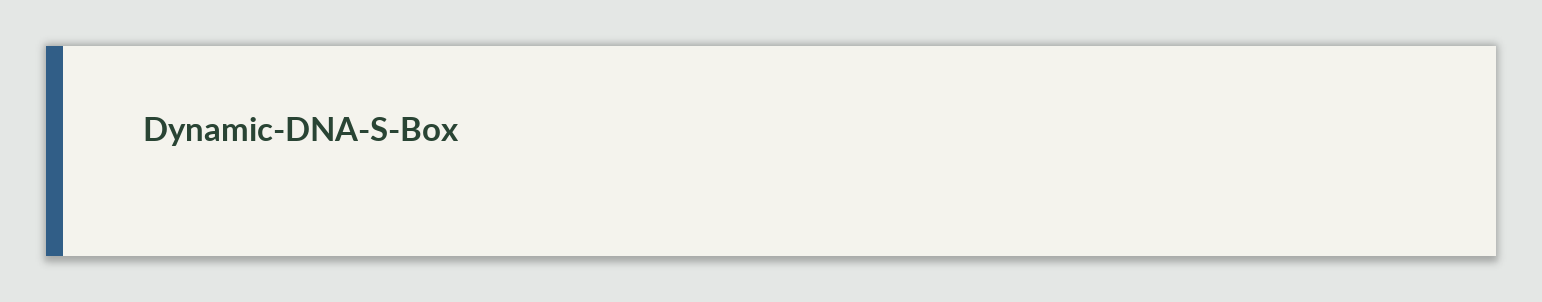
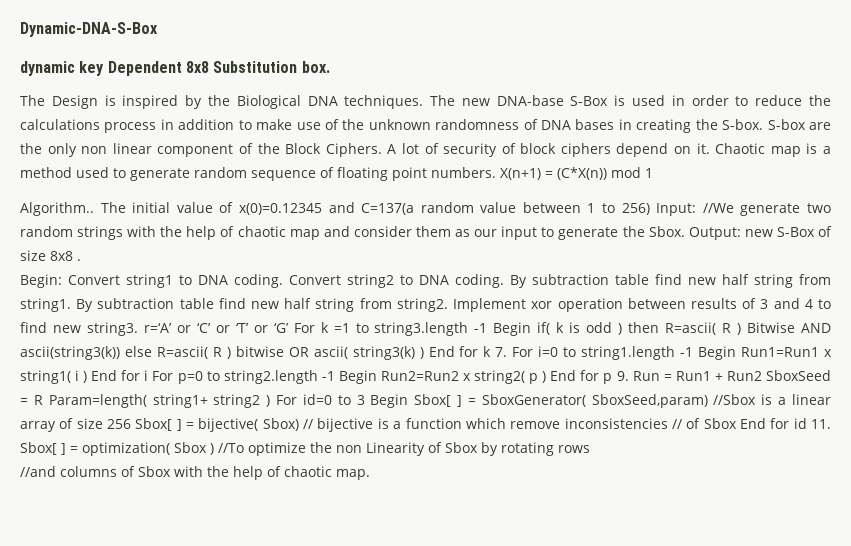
+ dynamic key Dependent 8x8 Substitution box.
+ The Design is inspired by the Biological DNA techniques. The new DNA-base S-Box is used in order to reduce the calculations process in addition to make use of the unknown randomness of DNA bases in creating the S-box. S-box are the only non linear component of the Block Ciphers. A lot of security of block ciphers depend on it. Chaotic map is a method used to generate random sequence of floating point numbers. X(n+1) = (C*X(n)) mod 1
+ Algorithm.. The initial value of x(0)=0.12345 and C=137(a random value between 1 to 256) Input: //We generate two random strings with the help of chaotic map and consider them as our input to generate the Sbox. Output: new S-Box of size 8x8 .
+ Begin: Convert string1 to DNA coding. Convert string2 to DNA coding. By subtraction table find new half string from string1. By subtraction table find new half string from string2. Implement xor operation between results of 3 and 4 to find new string3. r=‘A’ or ‘C’ or ‘T’ or ‘G’ For k =1 to string3.length -1 Begin if( k is odd ) then R=ascii( R ) Bitwise AND ascii(string3(k)) else R=ascii( R ) bitwise OR ascii( string3(k) ) End for k 7. For i=0 to string1.length -1 Begin Run1=Run1 x string1( i ) End for i For p=0 to string2.length -1 Begin Run2=Run2 x string2( p ) End for p 9. Run = Run1 + Run2 SboxSeed = R Param=length( string1+ string2 ) For id=0 to 3 Begin Sbox[ ] = SboxGenerator( SboxSeed,param) //Sbox is a linear array of size 256 Sbox[ ] = bijective( Sbox) // bijective is a function which remove inconsistencies // of Sbox End for id 11. Sbox[ ] = optimization( Sbox ) //To optimize the non Linearity of Sbox by rotating rows
+ //and columns of Sbox with the help of chaotic map.

